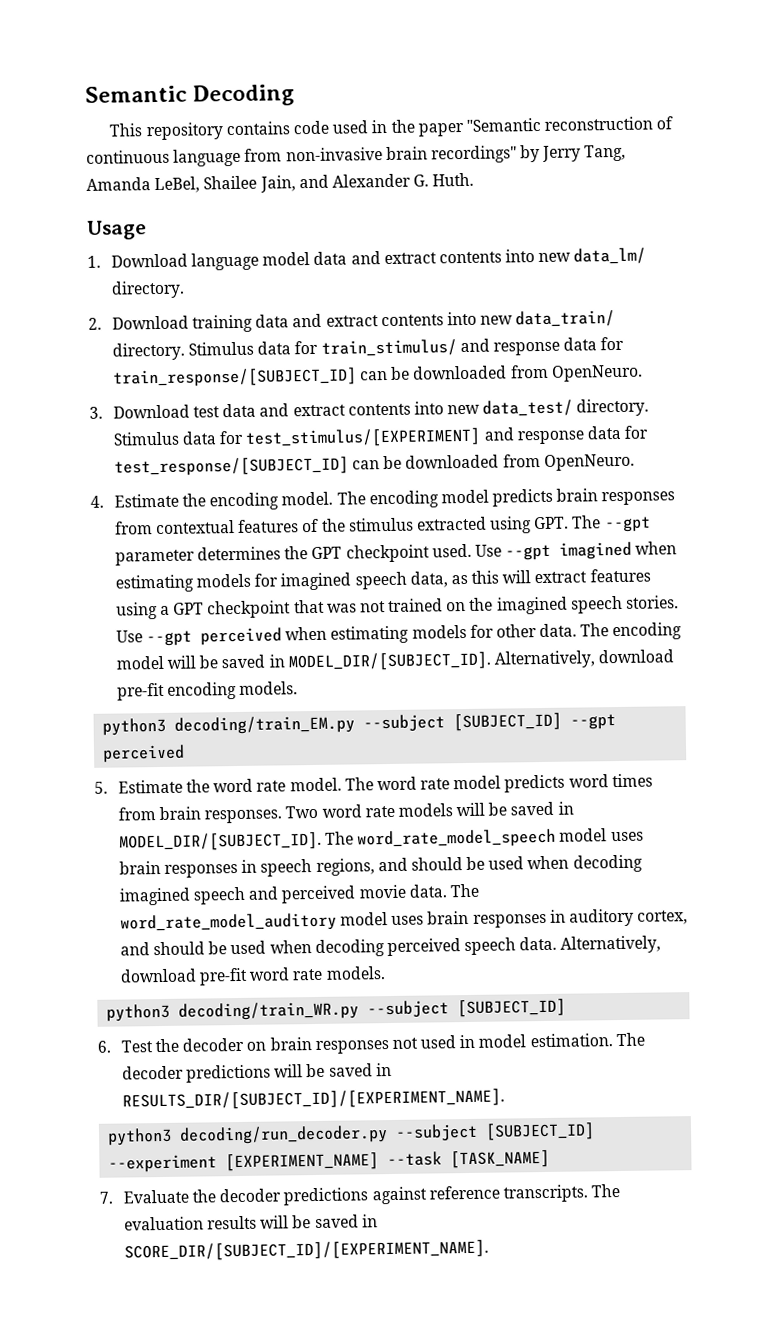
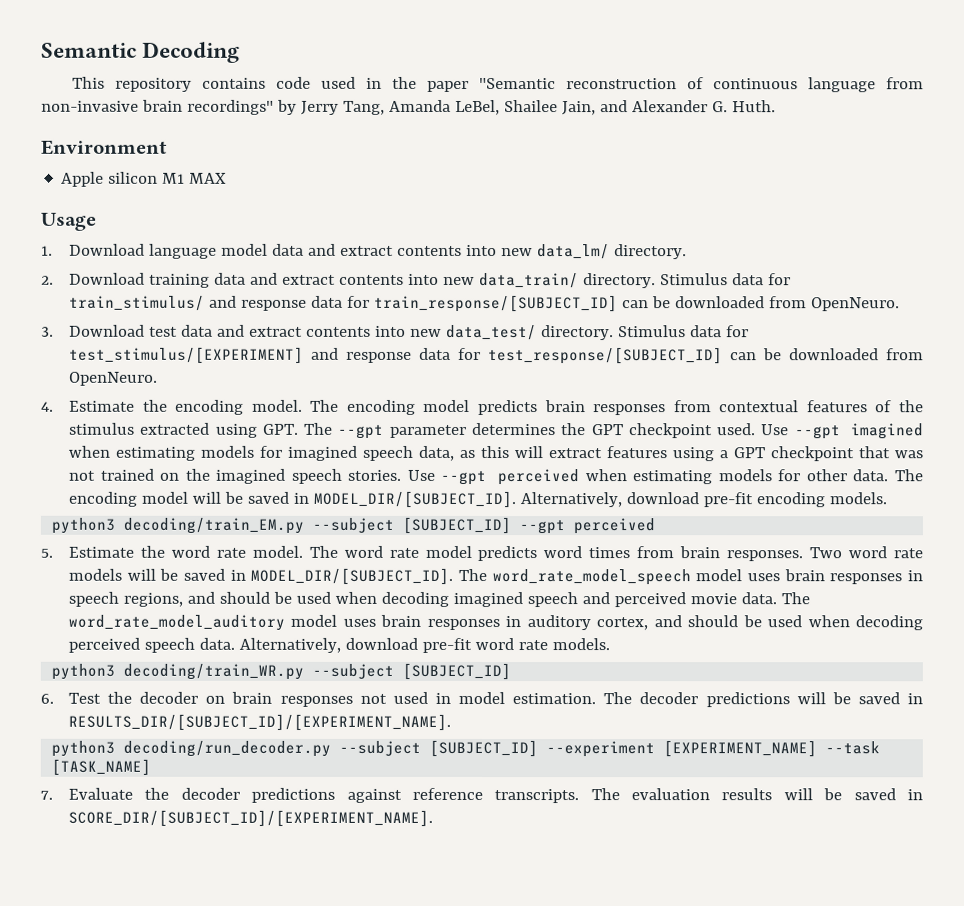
+ Environment
+ Apple silicon M1 MAX

